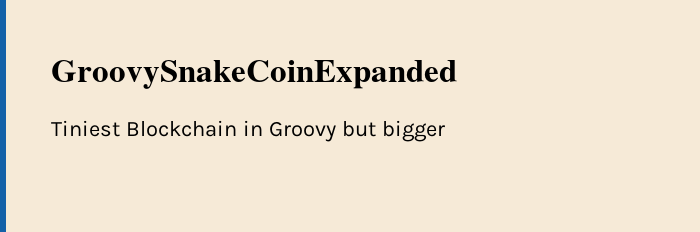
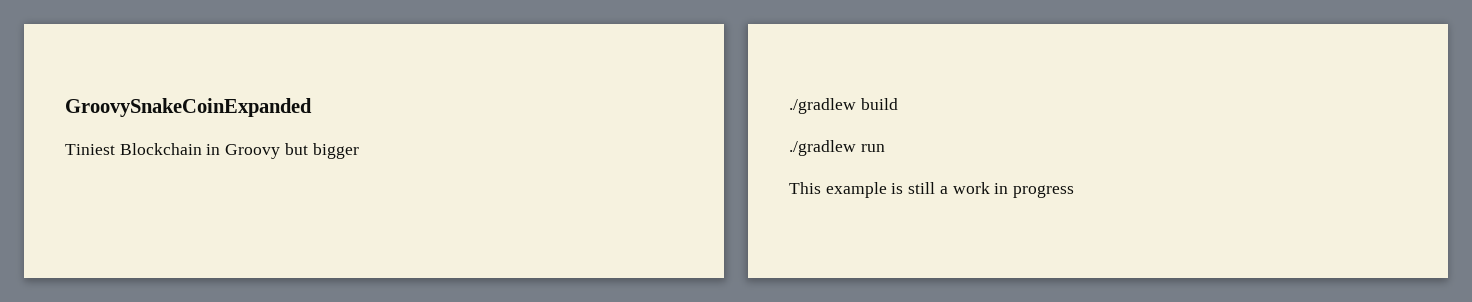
+ ./gradlew build
+ ./gradlew run
+ This example is still a work in progress

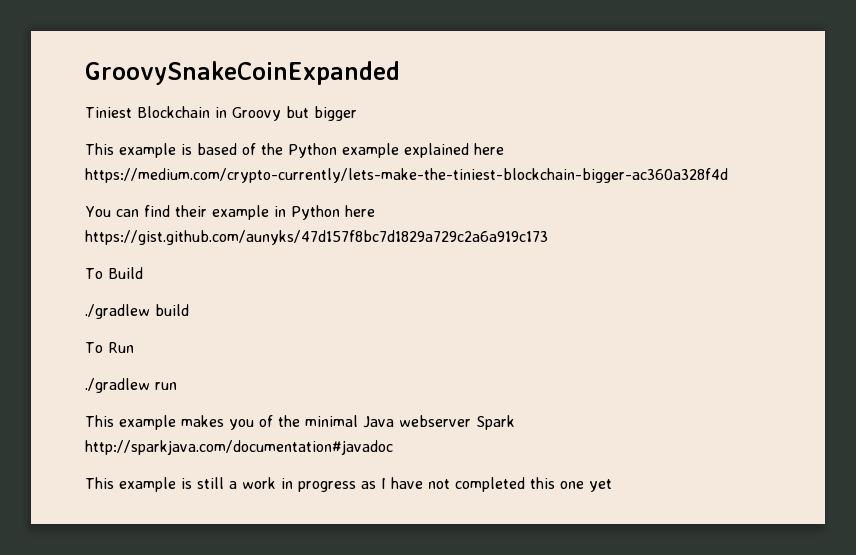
+ This example is based of the Python example explained here https://medium.com/crypto-currently/lets-make-the-tiniest-blockchain-bigger-ac360a328f4d
+ You can find their example in Python here https://gist.github.com/aunyks/47d157f8bc7d1829a729c2a6a919c173
+ To Build
+ To Run
+ This example makes you of the minimal Java webserver Spark http://sparkjava.com/documentation#javadoc
- This example is still a work in progress
+ This example is still a work in progress as I have not completed this one yet

